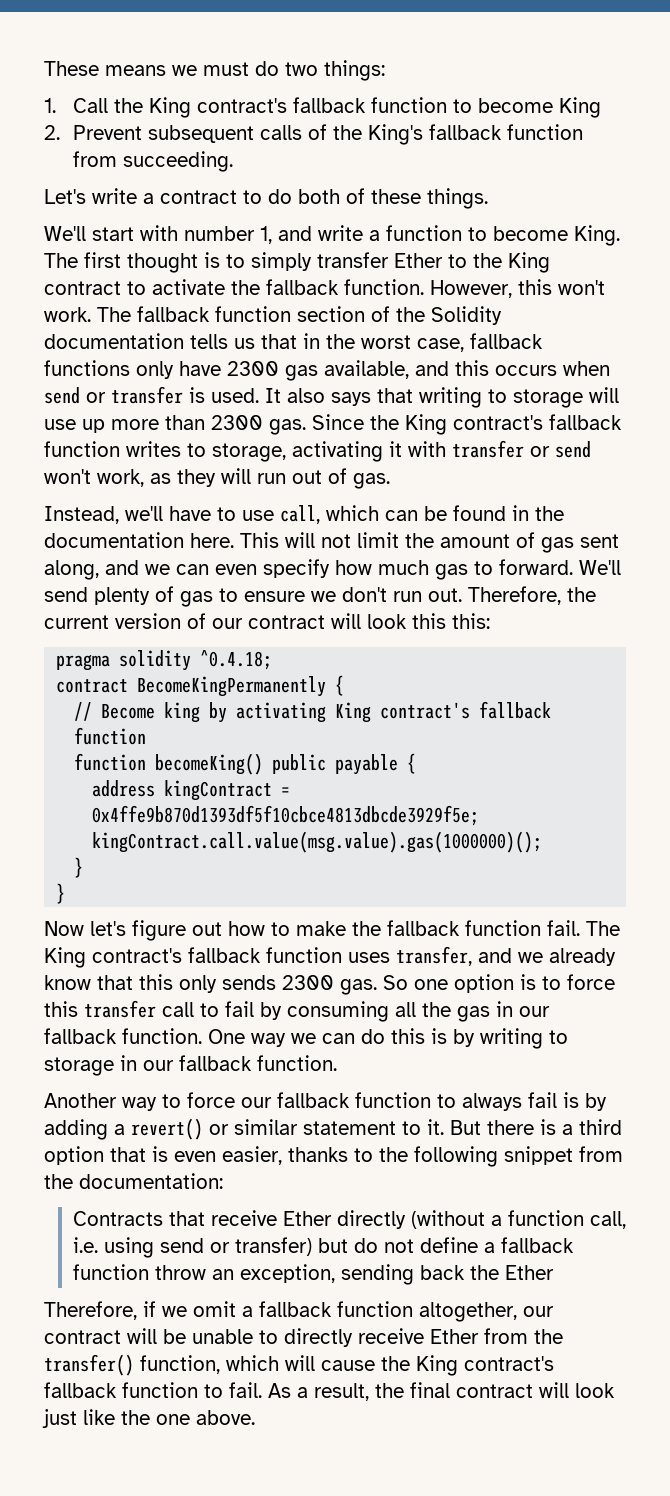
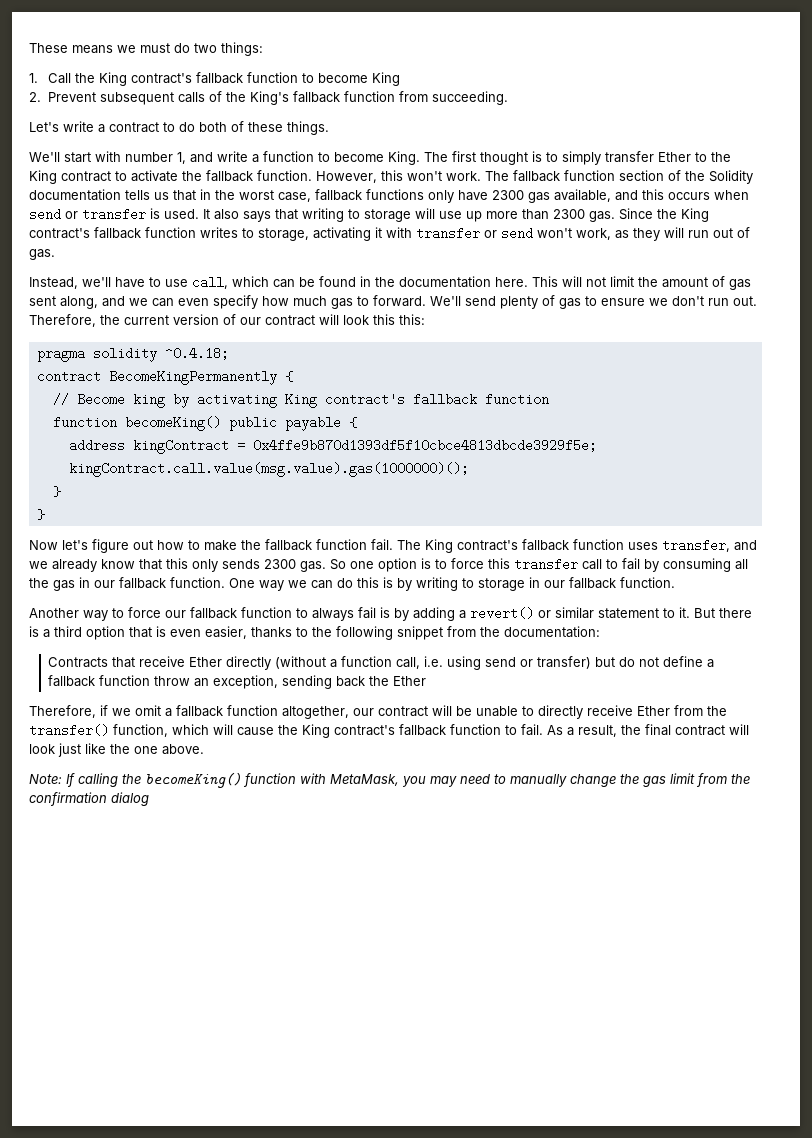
+ Note: If calling the becomeKing() function with MetaMask, you may need to manually change the gas limit from the confirmation dialog

